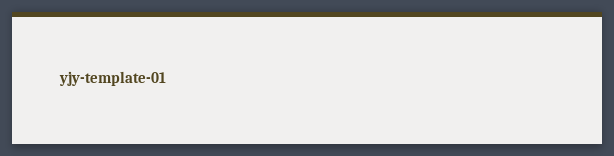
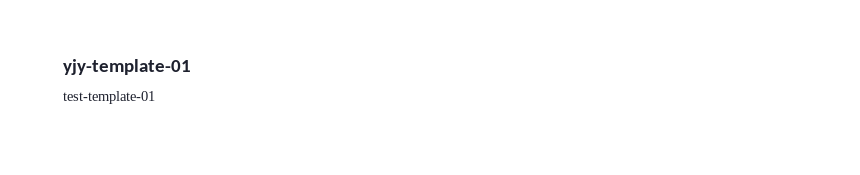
+ test-template-01

